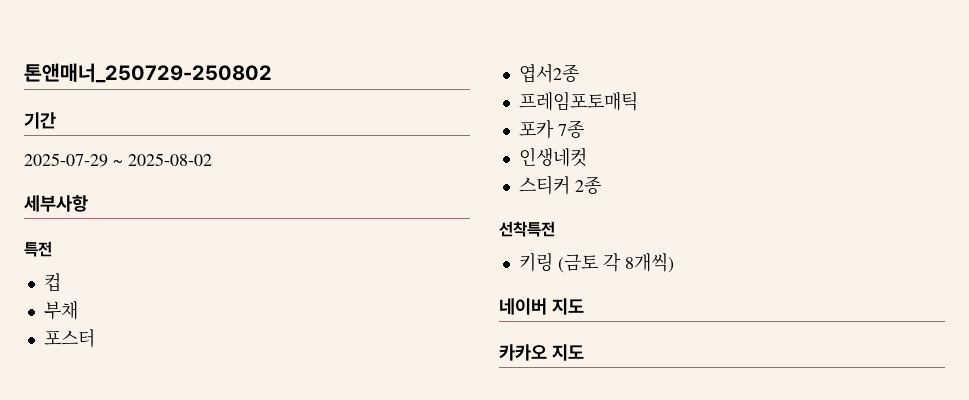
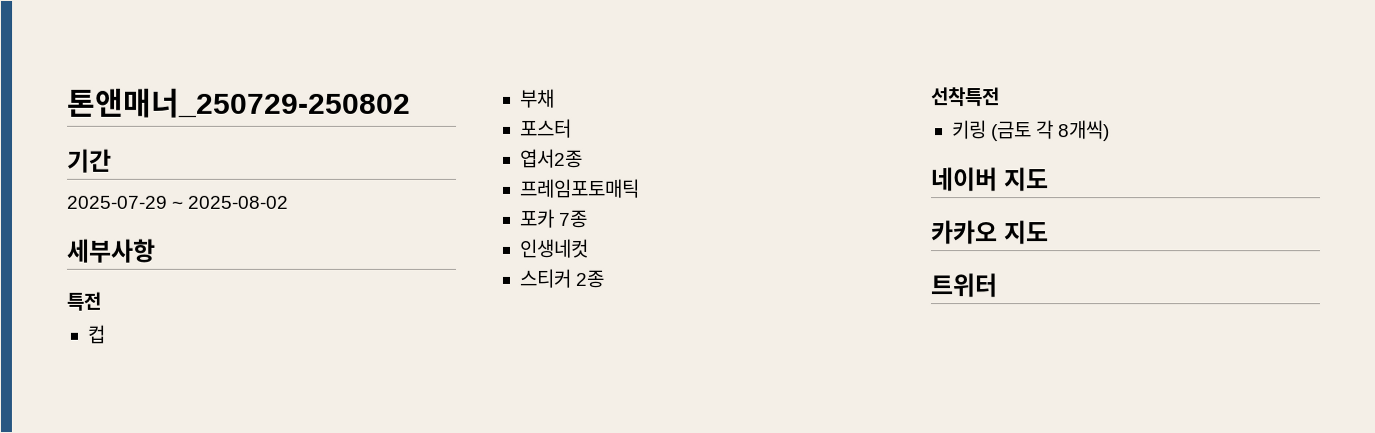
+ 트위터

